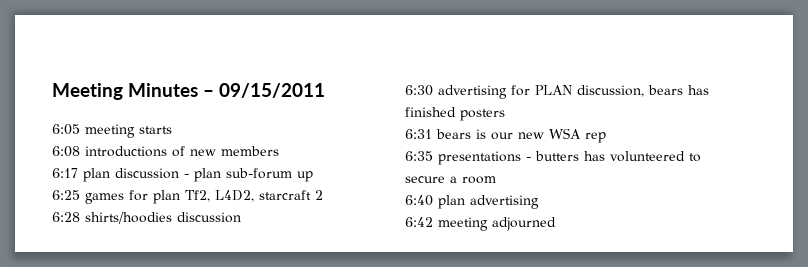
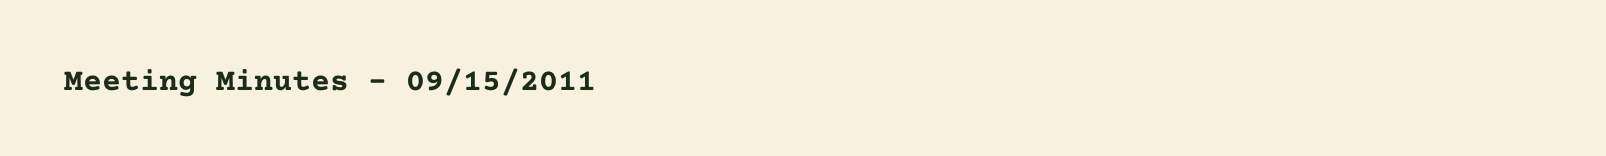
- 6:05 meeting starts
- 6:08 introductions of new members
- 6:17 plan discussion - plan sub-forum up
- 6:25 games for plan Tf2, L4D2, starcraft 2
- 6:28 shirts/hoodies discussion
- 6:30 advertising for PLAN discussion, bears has finished posters
- 6:31 bears is our new WSA rep
- 6:35 presentations - butters has volunteered to secure a room
- 6:40 plan advertising
- 6:42 meeting adjourned

